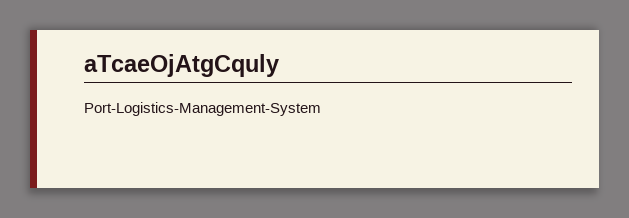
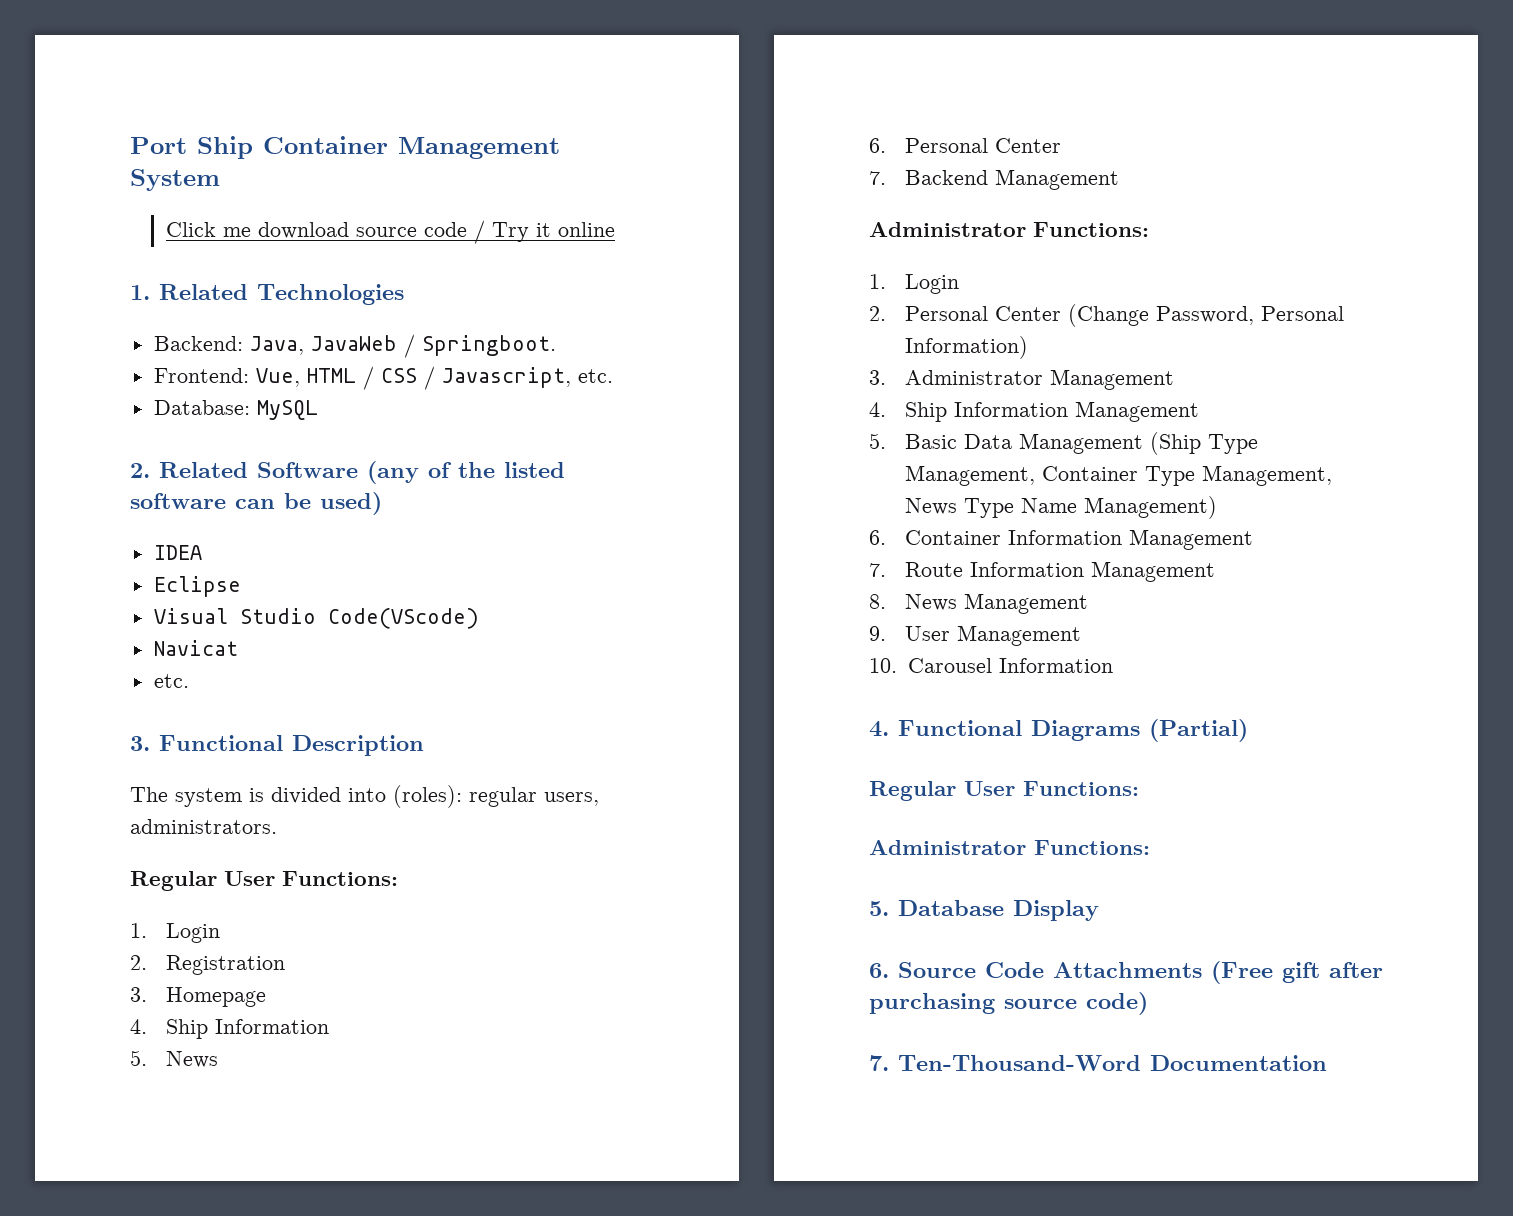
- aTcaeOjAtgCquly
- Port-Logistics-Management-System
+ Port Ship Container Management System
+ Click me download source code / Try it online
+ 1. Related Technologies
+ Backend: Java, JavaWeb / Springboot.
+ Frontend: Vue, HTML / CSS / Javascript, etc.
+ Database: MySQL
+ 2. Related Software (any of the listed software can be used)
+ IDEA
+ Eclipse
+ Visual Studio Code(VScode)
+ Navicat
+ etc.
+ 3. Functional Description
+ The system is divided into (roles): regular users, administrators.
+ Regular User Functions:
+ 1. Login
+ 2. Registration
+ 3. Homepage
+ 4. Ship Information
+ 5. News
+ 6. Personal Center
+ 7. Backend Management
+ Administrator Functions:
+ 1. Login
+ 2. Personal Center (Change Password, Personal Information)
+ 3. Administrator Management
+ 4. Ship Information Management
+ 5. Basic Data Management (Ship Type Management, Container Type Management, News Type Name Management)
+ 6. Container Information Management
+ 7. Route Information Management
+ 8. News Management
+ 9. User Management
+ 10. Carousel Information
+ 4. Functional Diagrams (Partial)
+ Regular User Functions:
+ Administrator Functions:
+ 5. Database Display
+ 6. Source Code Attachments (Free gift after purchasing source code)
+ 7. Ten-Thousand-Word Documentation

